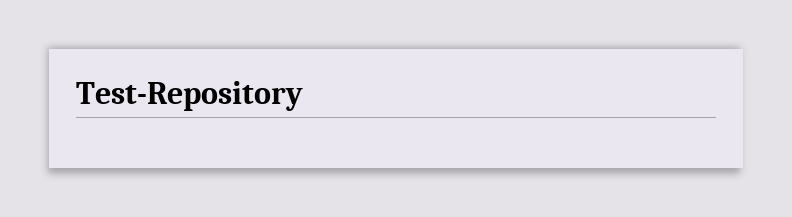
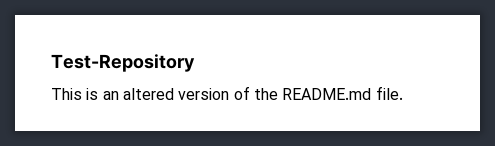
+ This is an altered version of the README.md file.

